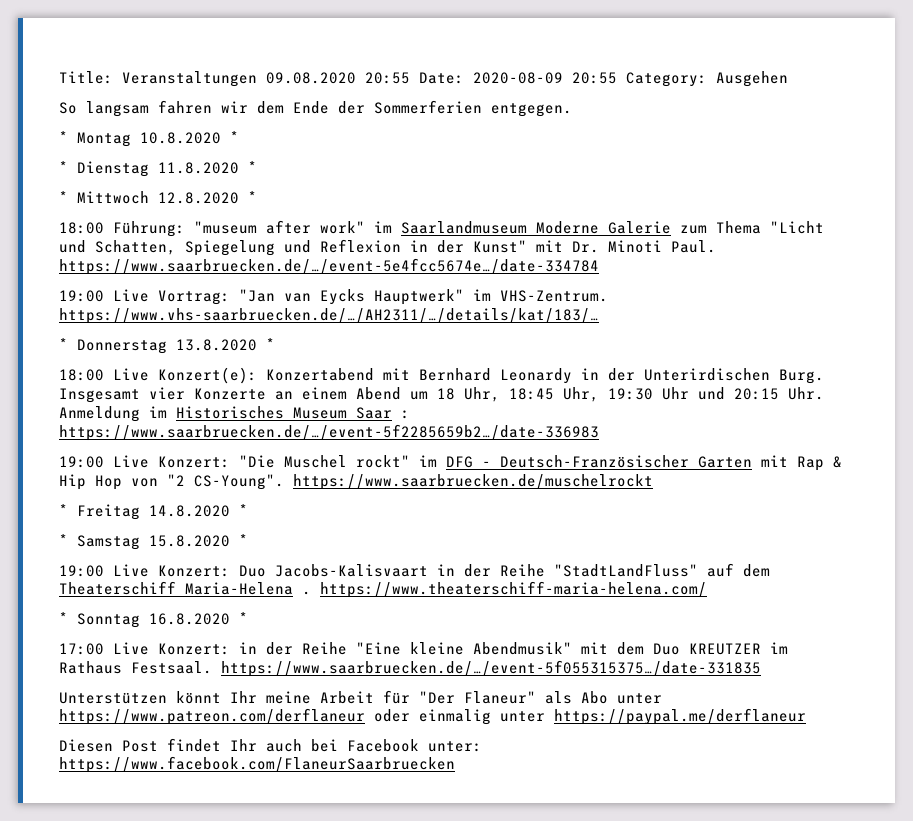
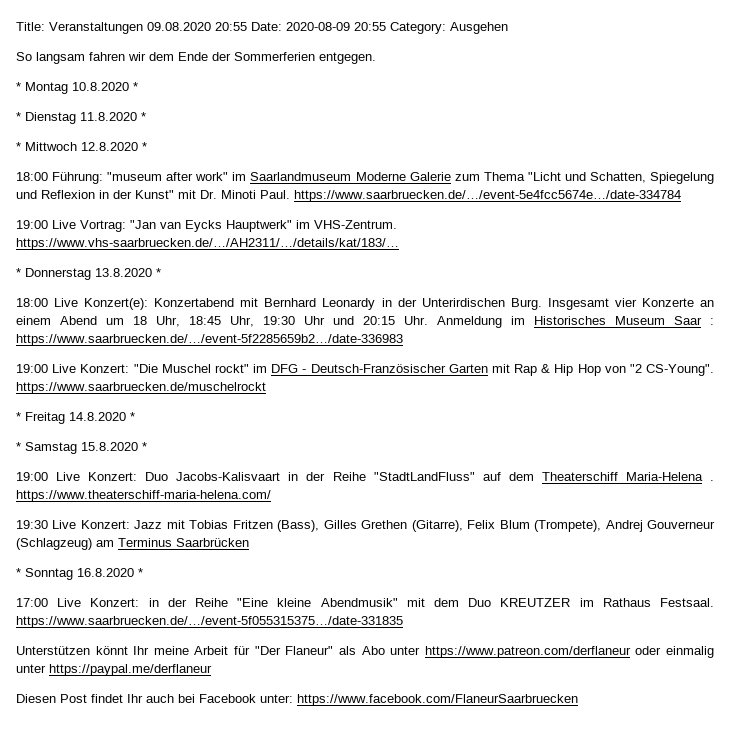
+ 19:30 Live Konzert: Jazz mit Tobias Fritzen (Bass), Gilles Grethen (Gitarre), Felix Blum (Trompete), Andrej Gouverneur (Schlagzeug) am Terminus Saarbrücken

